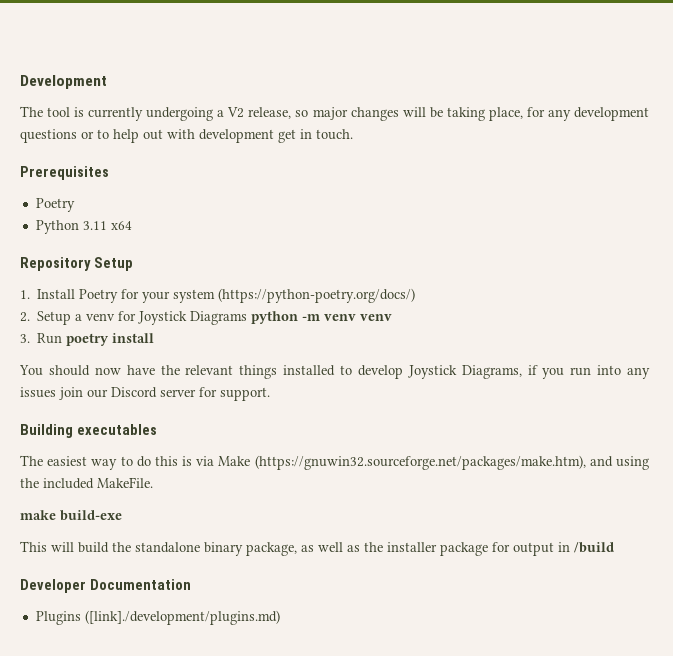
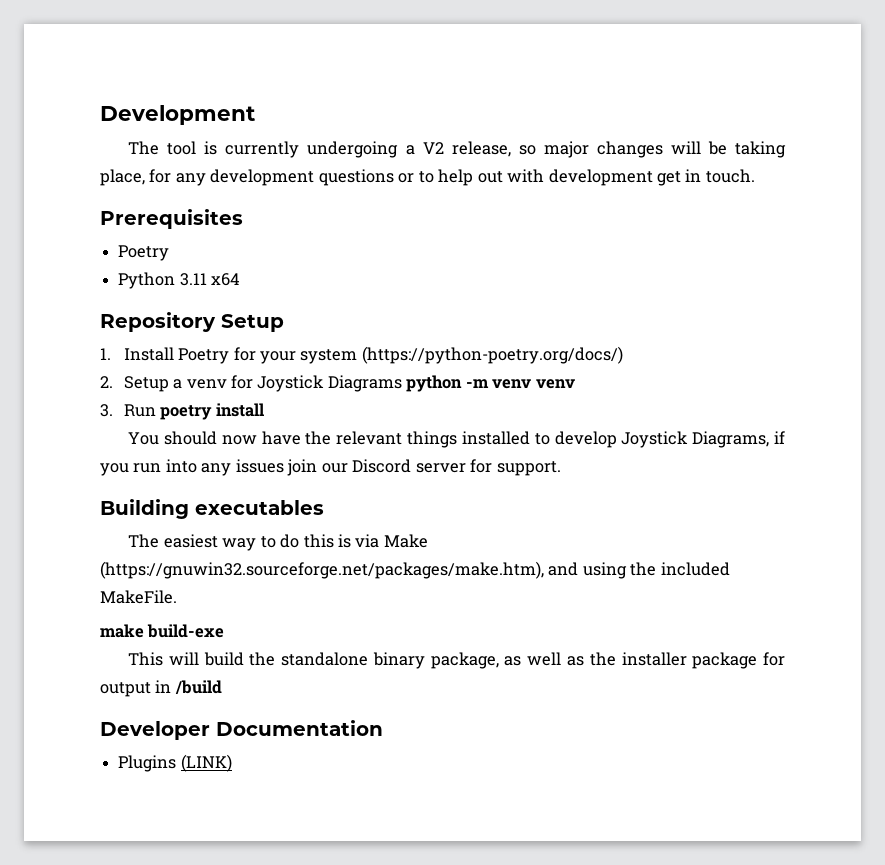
- Plugins ([link]./development/plugins.md)
+ Plugins (LINK)

